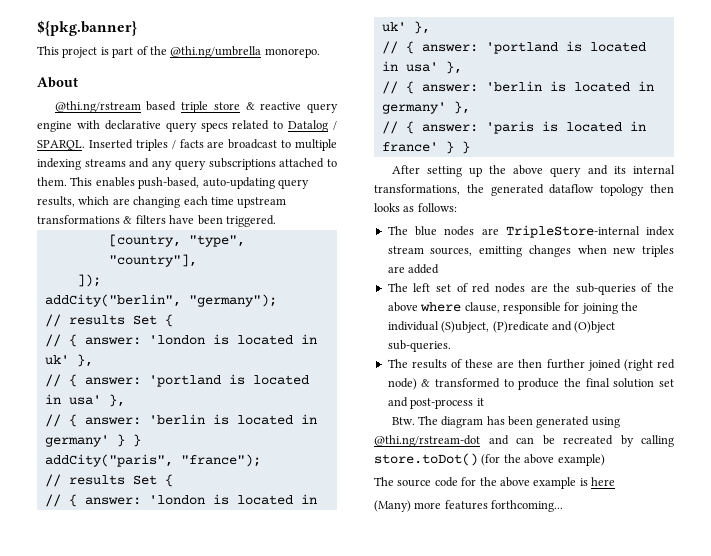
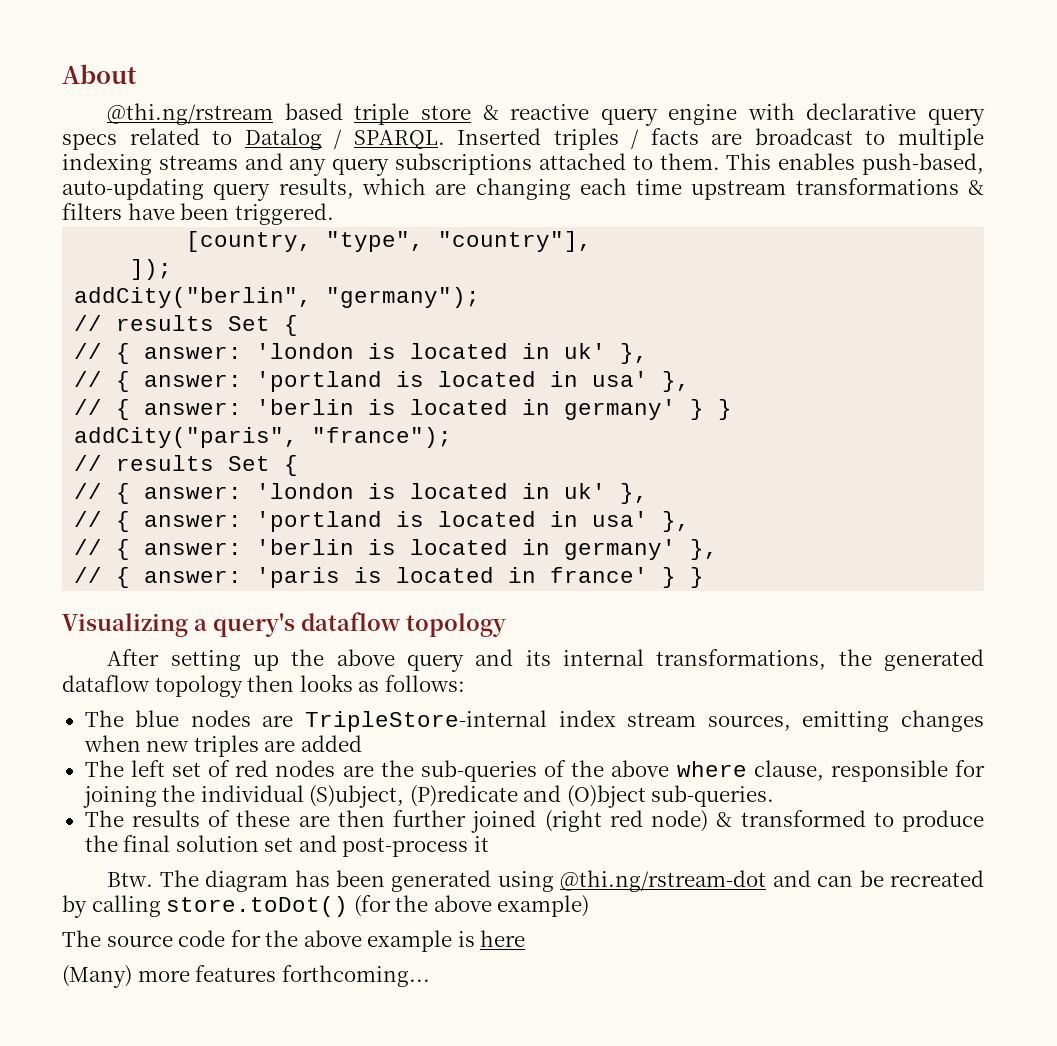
- ${pkg.banner}
- This project is part of the @thi.ng/umbrella monorepo.
+ Visualizing a query's dataflow topology

